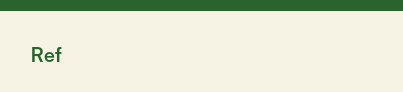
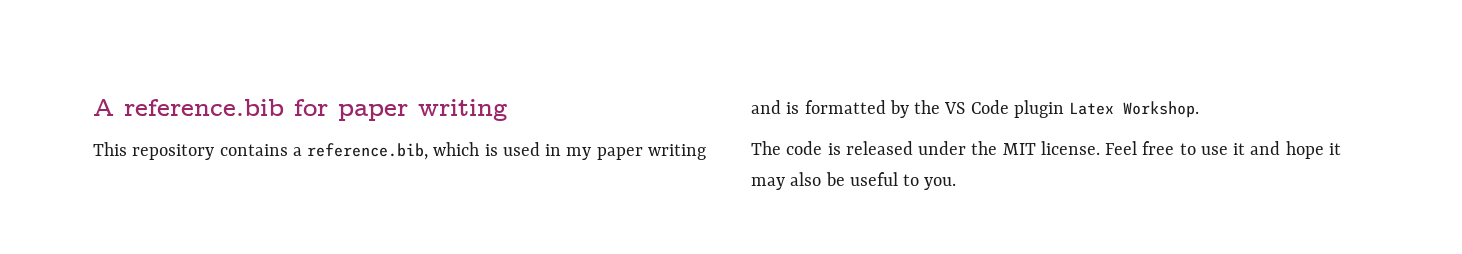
- Ref
+ A reference.bib for paper writing
+ This repository contains a reference.bib, which is used in my paper writing and is formatted by the VS Code plugin Latex Workshop.
+ The code is released under the MIT license. Feel free to use it and hope it may also be useful to you.

